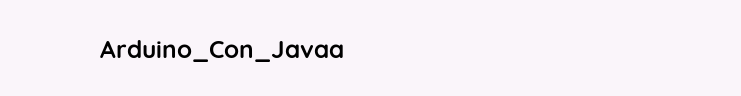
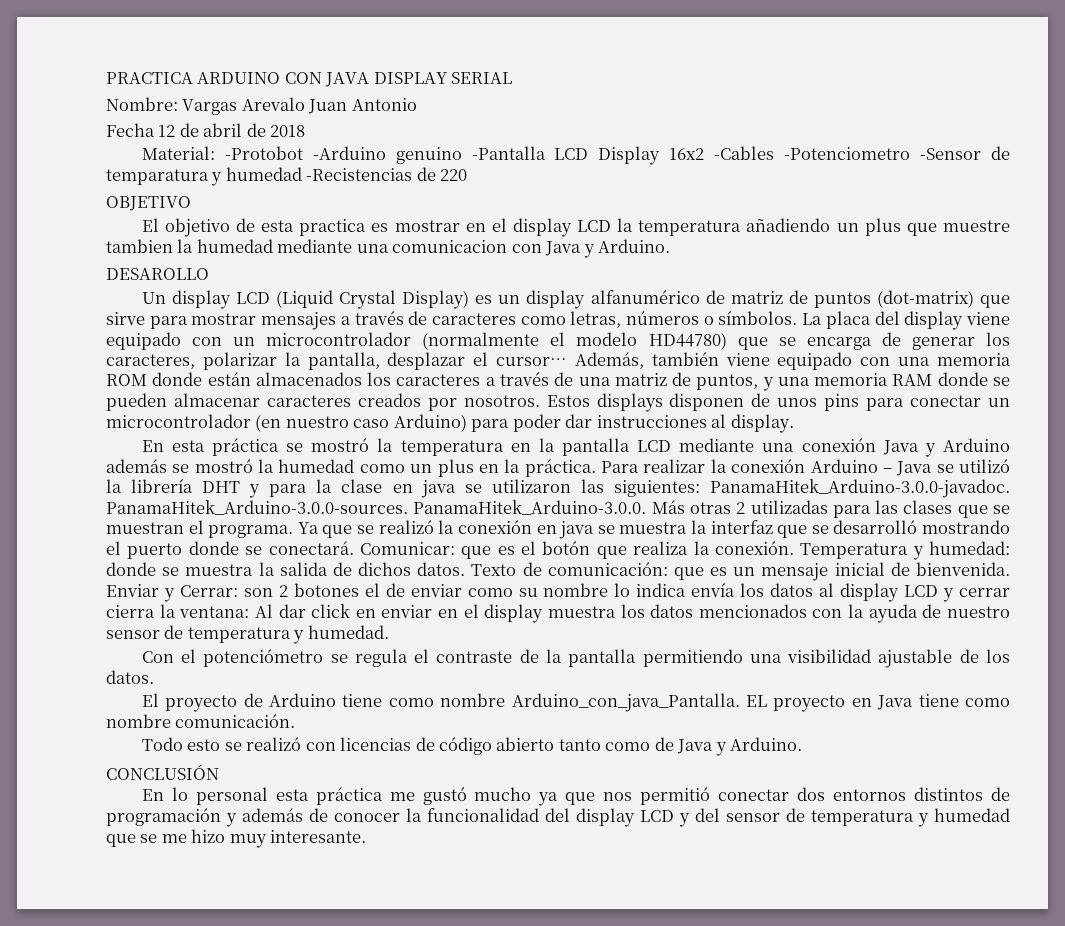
- Arduino_Con_Javaa
+ PRACTICA ARDUINO CON JAVA DISPLAY SERIAL
+ Nombre: Vargas Arevalo Juan Antonio
+ Fecha 12 de abril de 2018
+ Material: -Protobot -Arduino genuino -Pantalla LCD Display 16x2 -Cables -Potenciometro -Sensor de temparatura y humedad -Recistencias de 220
+ OBJETIVO
+ El objetivo de esta practica es mostrar en el display LCD la temperatura añadiendo un plus que muestre tambien la humedad mediante una comunicacion con Java y Arduino.
+ DESAROLLO
+ Un display LCD (Liquid Crystal Display) es un display alfanumérico de matriz de puntos (dot-matrix) que sirve para mostrar mensajes a través de caracteres como letras, números o símbolos. La placa del display viene equipado con un microcontrolador (normalmente el modelo HD44780) que se encarga de generar los caracteres, polarizar la pantalla, desplazar el cursor… Además, también viene equipado con una memoria ROM donde están almacenados los caracteres a través de una matriz de puntos, y una memoria RAM donde se pueden almacenar caracteres creados por nosotros. Estos displays disponen de unos pins para conectar un microcontrolador (en nuestro caso Arduino) para poder dar instrucciones al display.
+ En esta práctica se mostró la temperatura en la pantalla LCD mediante una conexión Java y Arduino además se mostró la humedad como un plus en la práctica. Para realizar la conexión Arduino – Java se utilizó la librería DHT y para la clase en java se utilizaron las siguientes: PanamaHitek_Arduino-3.0.0-javadoc. PanamaHitek_Arduino-3.0.0-sources. PanamaHitek_Arduino-3.0.0. Más otras 2 utilizadas para las clases que se muestran el programa. Ya que se realizó la conexión en java se muestra la interfaz que se desarrolló mostrando el puerto donde se conectará. Comunicar: que es el botón que realiza la conexión. Temperatura y humedad: donde se muestra la salida de dichos datos. Texto de comunicación: que es un mensaje inicial de bienvenida. Enviar y Cerrar: son 2 botones el de enviar como su nombre lo indica envía los datos al display LCD y cerrar cierra la ventana: Al dar click en enviar en el display muestra los datos mencionados con la ayuda de nuestro sensor de temperatura y humedad.
+ Con el potenciómetro se regula el contraste de la pantalla permitiendo una visibilidad ajustable de los datos.
+ El proyecto de Arduino tiene como nombre Arduino_con_java_Pantalla. EL proyecto en Java tiene como nombre comunicación.
+ Todo esto se realizó con licencias de código abierto tanto como de Java y Arduino.
+ CONCLUSIÓN
+ En lo personal esta práctica me gustó mucho ya que nos permitió conectar dos entornos distintos de programación y además de conocer la funcionalidad del display LCD y del sensor de temperatura y humedad que se me hizo muy interesante.

